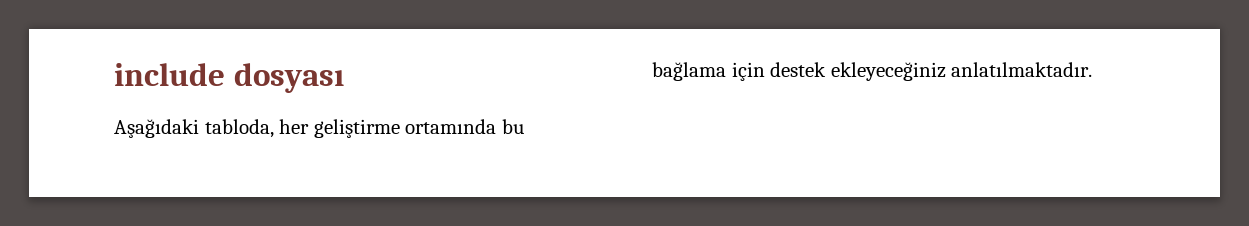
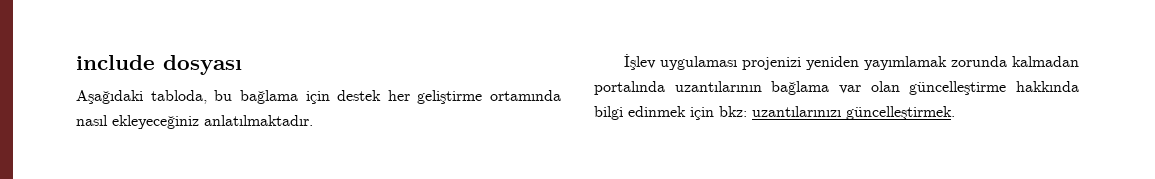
- Aşağıdaki tabloda, her geliştirme ortamında bu bağlama için destek ekleyeceğiniz anlatılmaktadır.
+ Aşağıdaki tabloda, bu bağlama için destek her geliştirme ortamında nasıl ekleyeceğiniz anlatılmaktadır.
+ İşlev uygulaması projenizi yeniden yayımlamak zorunda kalmadan portalında uzantılarının bağlama var olan güncelleştirme hakkında bilgi edinmek için bkz: uzantılarınızı güncelleştirmek.

